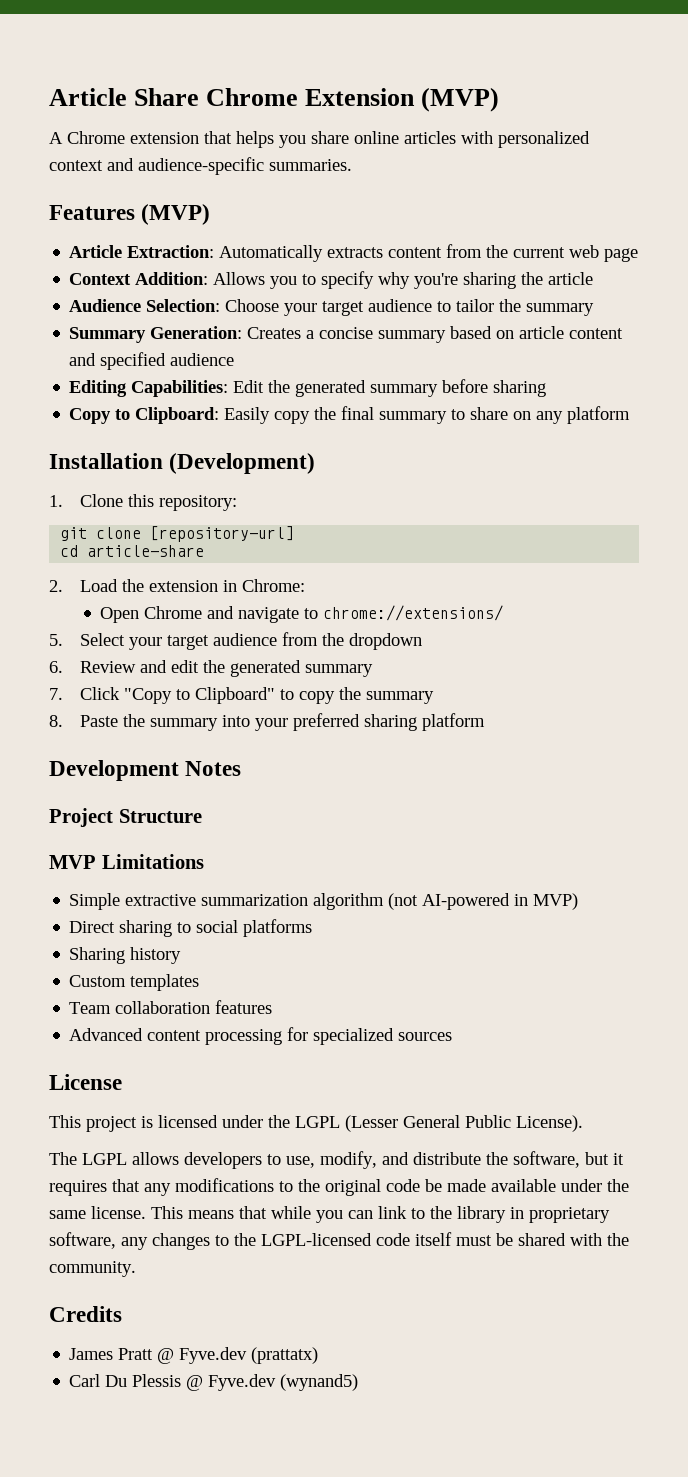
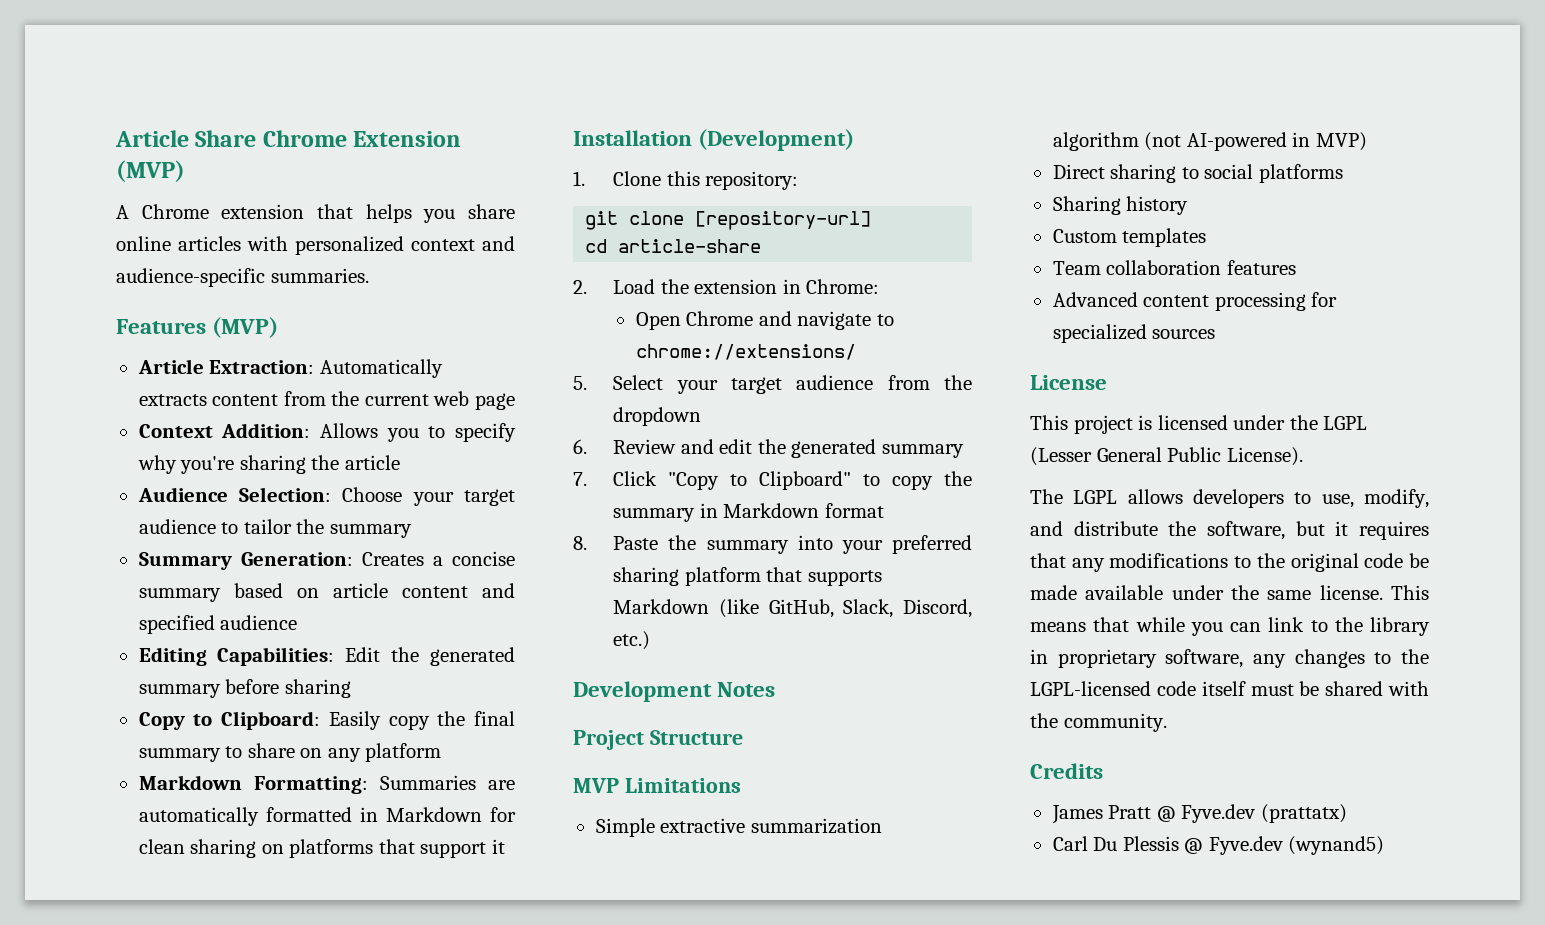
+ Markdown Formatting: Summaries are automatically formatted in Markdown for clean sharing on platforms that support it
- 7. Click "Copy to Clipboard" to copy the summary
+ 7. Click "Copy to Clipboard" to copy the summary in Markdown format
- 8. Paste the summary into your preferred sharing platform
+ 8. Paste the summary into your preferred sharing platform that supports Markdown (like GitHub, Slack, Discord, etc.)

